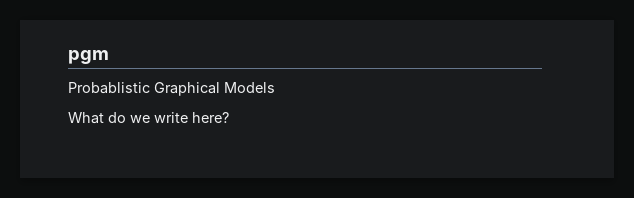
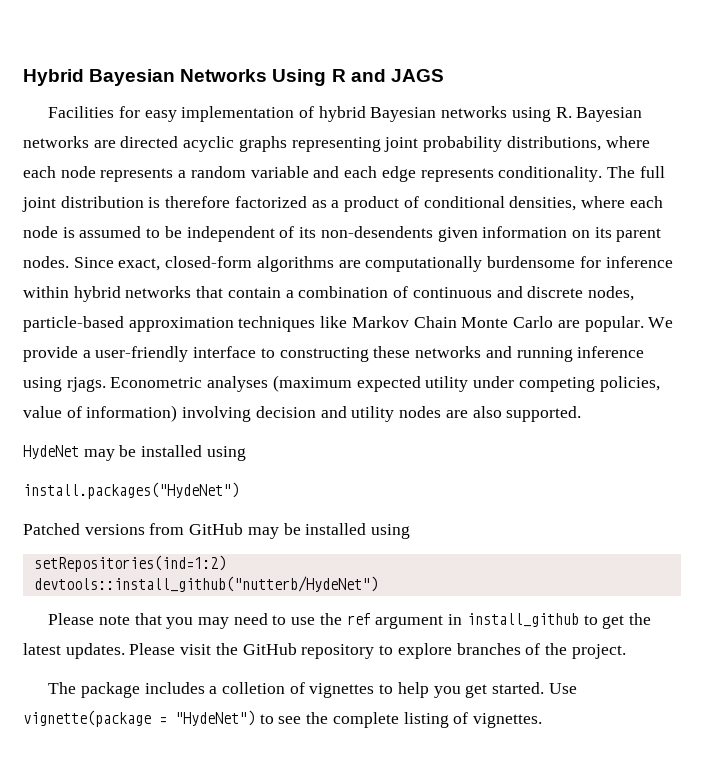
- pgm
- Probablistic Graphical Models
- What do we write here?
+ Hybrid Bayesian Networks Using R and JAGS
+ Facilities for easy implementation of hybrid Bayesian networks using R. Bayesian networks are directed acyclic graphs representing joint probability distributions, where each node represents a random variable and each edge represents conditionality. The full joint distribution is therefore factorized as a product of conditional densities, where each node is assumed to be independent of its non-desendents given information on its parent nodes. Since exact, closed-form algorithms are computationally burdensome for inference within hybrid networks that contain a combination of continuous and discrete nodes, particle-based approximation techniques like Markov Chain Monte Carlo are popular. We provide a user-friendly interface to constructing these networks and running inference using rjags. Econometric analyses (maximum expected utility under competing policies, value of information) involving decision and utility nodes are also supported.
+ HydeNet may be installed using
+ install.packages("HydeNet")
+ Patched versions from GitHub may be installed using
+ setRepositories(ind=1:2)
+ devtools::install_github("nutterb/HydeNet")
+ Please note that you may need to use the ref argument in install_github to get the latest updates. Please visit the GitHub repository to explore branches of the project.
+ The package includes a colletion of vignettes to help you get started. Use vignette(package = "HydeNet") to see the complete listing of vignettes.

